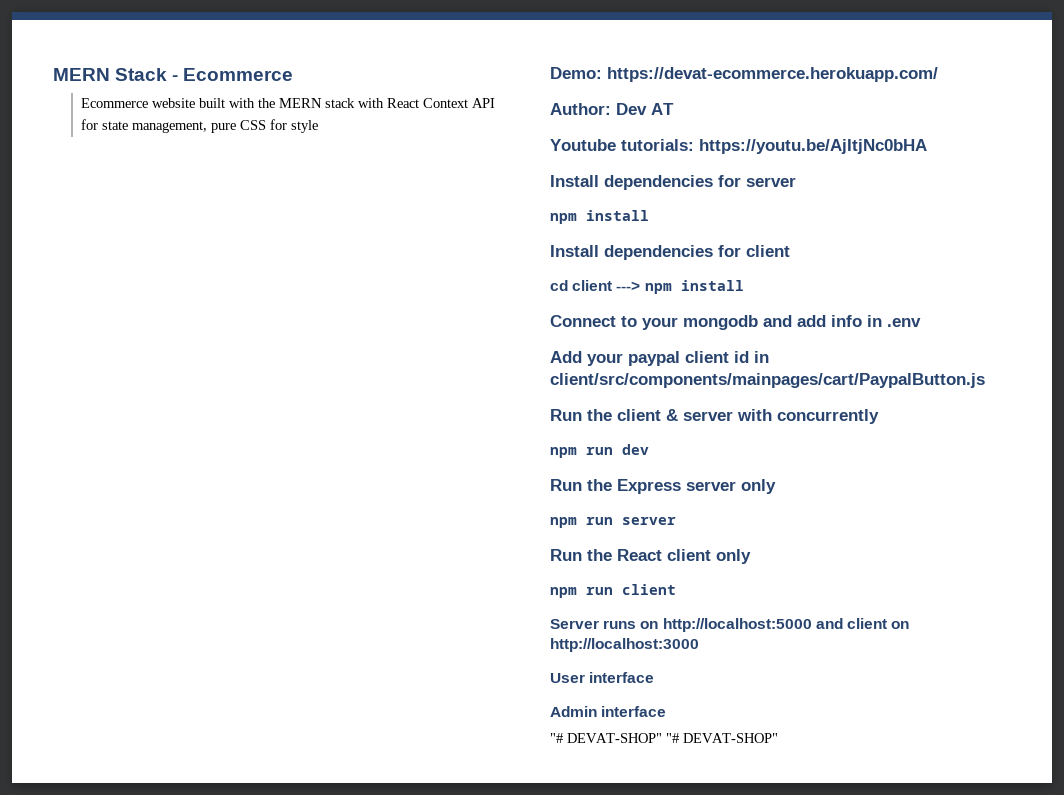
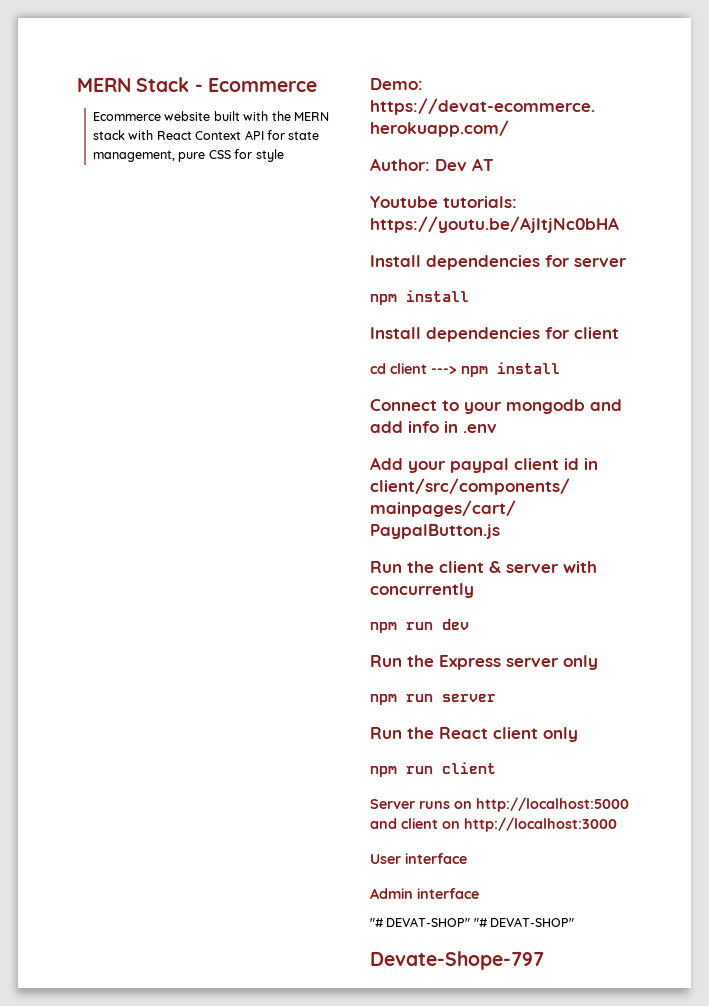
+ Devate-Shope-797

